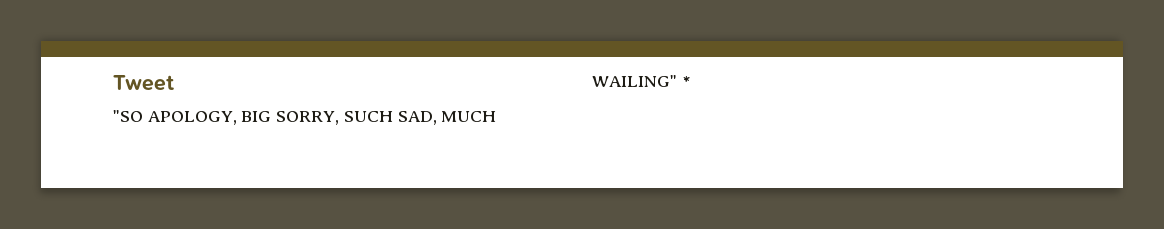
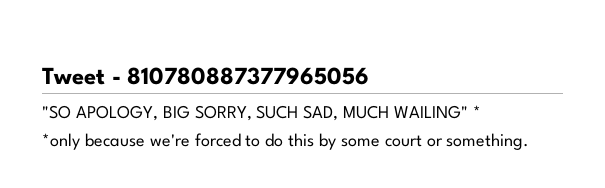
- Tweet
+ Tweet - 810780887377965056
+ *only because we're forced to do this by some court or something.

